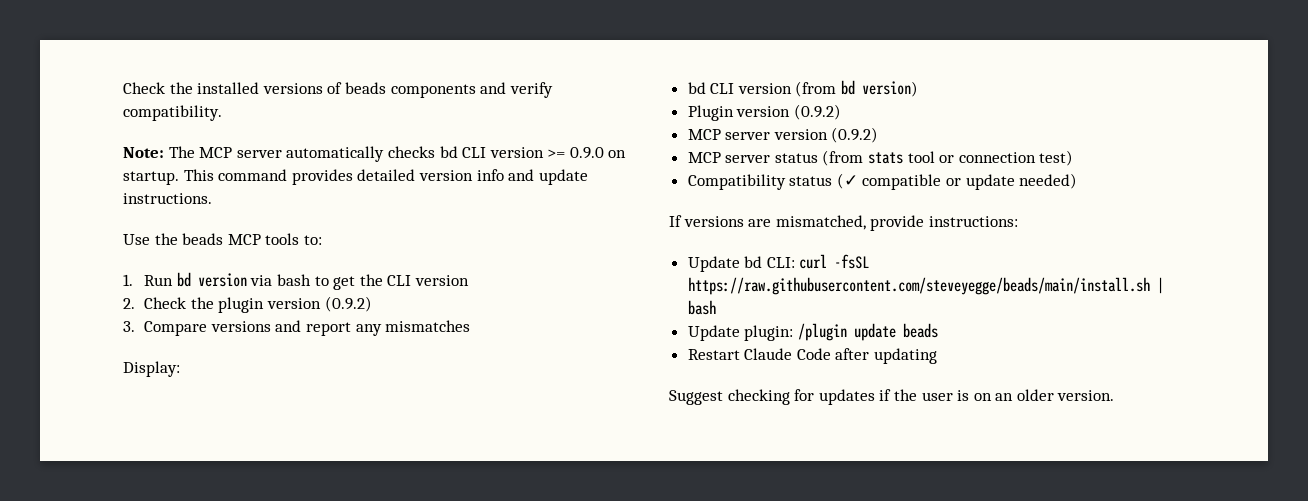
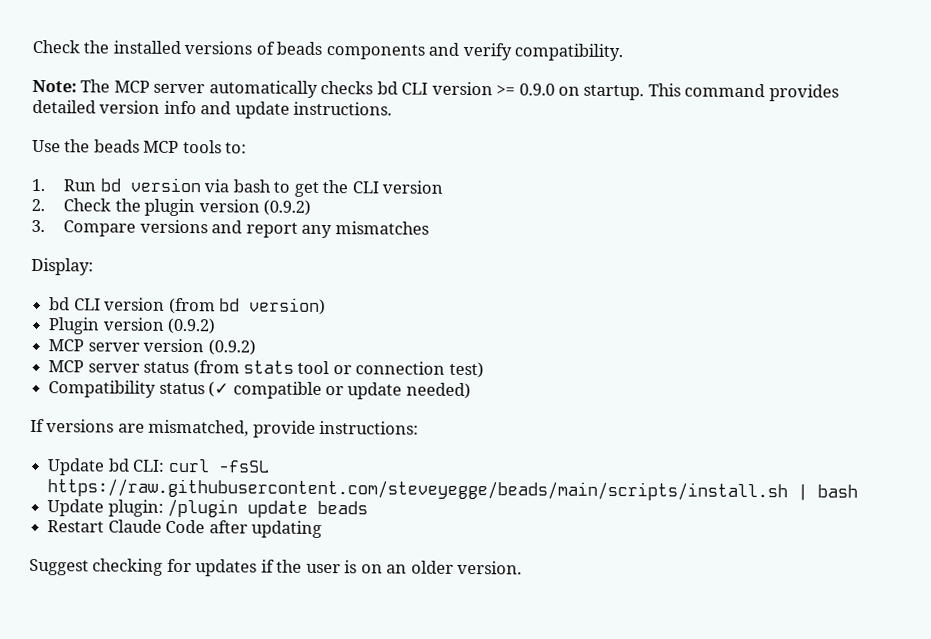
- Update bd CLI: curl -fsSL https://raw.githubusercontent.com/steveyegge/beads/main/install.sh | bash
+ Update bd CLI: curl -fsSL https://raw.githubusercontent.com/steveyegge/beads/main/scripts/install.sh | bash

